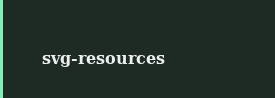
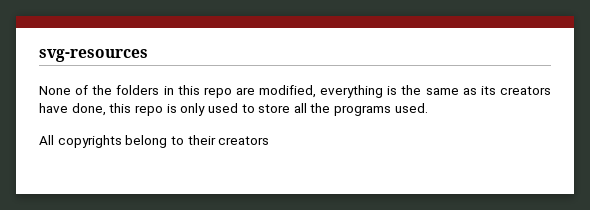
+ None of the folders in this repo are modified, everything is the same as its creators have done, this repo is only used to store all the programs used.
+ All copyrights belong to their creators

